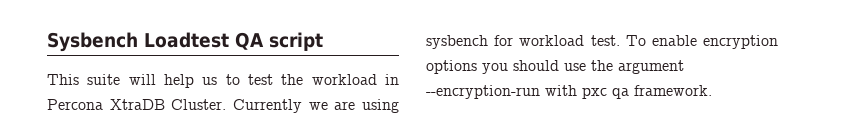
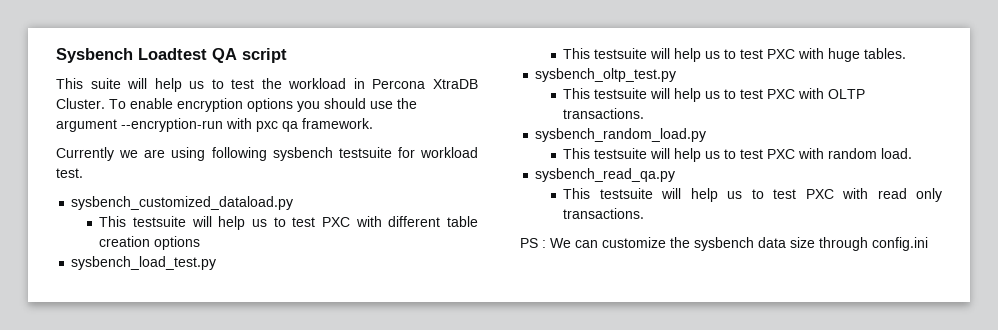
- Currently we are using sysbench for workload test.
+ Currently we are using following sysbench testsuite for workload test.
+ sysbench_customized_dataload.py
+ This testsuite will help us to test PXC with different table creation options
+ sysbench_load_test.py
+ This testsuite will help us to test PXC with huge tables.
+ sysbench_oltp_test.py
+ This testsuite will help us to test PXC with OLTP transactions.
+ sysbench_random_load.py
+ This testsuite will help us to test PXC with random load.
+ sysbench_read_qa.py
+ This testsuite will help us to test PXC with read only transactions.
+ PS : We can customize the sysbench data size through config.ini

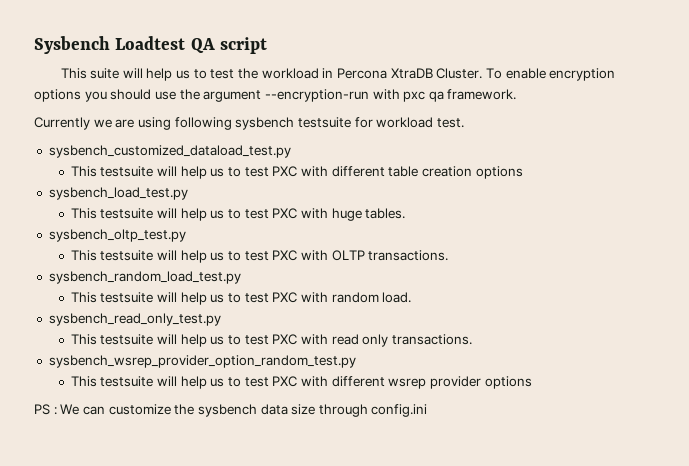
- sysbench_customized_dataload.py
+ sysbench_customized_dataload_test.py
- sysbench_random_load.py
+ sysbench_random_load_test.py
- sysbench_read_qa.py
+ sysbench_read_only_test.py
+ sysbench_wsrep_provider_option_random_test.py
+ This testsuite will help us to test PXC with different wsrep provider options

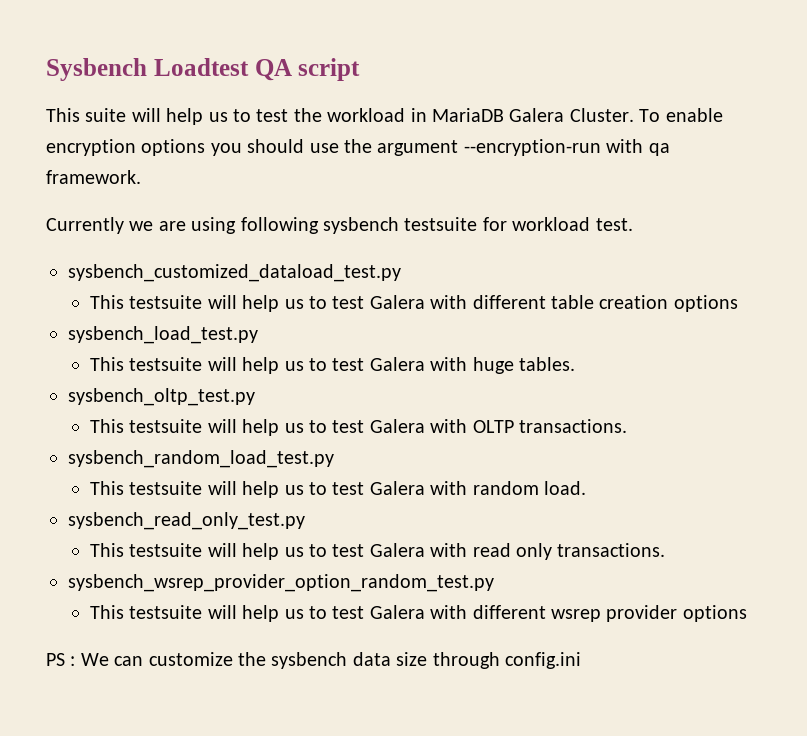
- This suite will help us to test the workload in Percona XtraDB Cluster.
+ This suite will help us to test the workload in MariaDB Galera Cluster.
- To enable encryption options you should use the argument --encryption-run with pxc qa framework.
+ To enable encryption options you should use the argument --encryption-run with qa framework.
- This testsuite will help us to test PXC with different table creation options
+ This testsuite will help us to test Galera with different table creation options
- This testsuite will help us to test PXC with huge tables.
+ This testsuite will help us to test Galera with huge tables.
- This testsuite will help us to test PXC with OLTP transactions.
+ This testsuite will help us to test Galera with OLTP transactions.
- This testsuite will help us to test PXC with random load.
+ This testsuite will help us to test Galera with random load.
- This testsuite will help us to test PXC with read only transactions.
+ This testsuite will help us to test Galera with read only transactions.
- This testsuite will help us to test PXC with different wsrep provider options
+ This testsuite will help us to test Galera with different wsrep provider options

